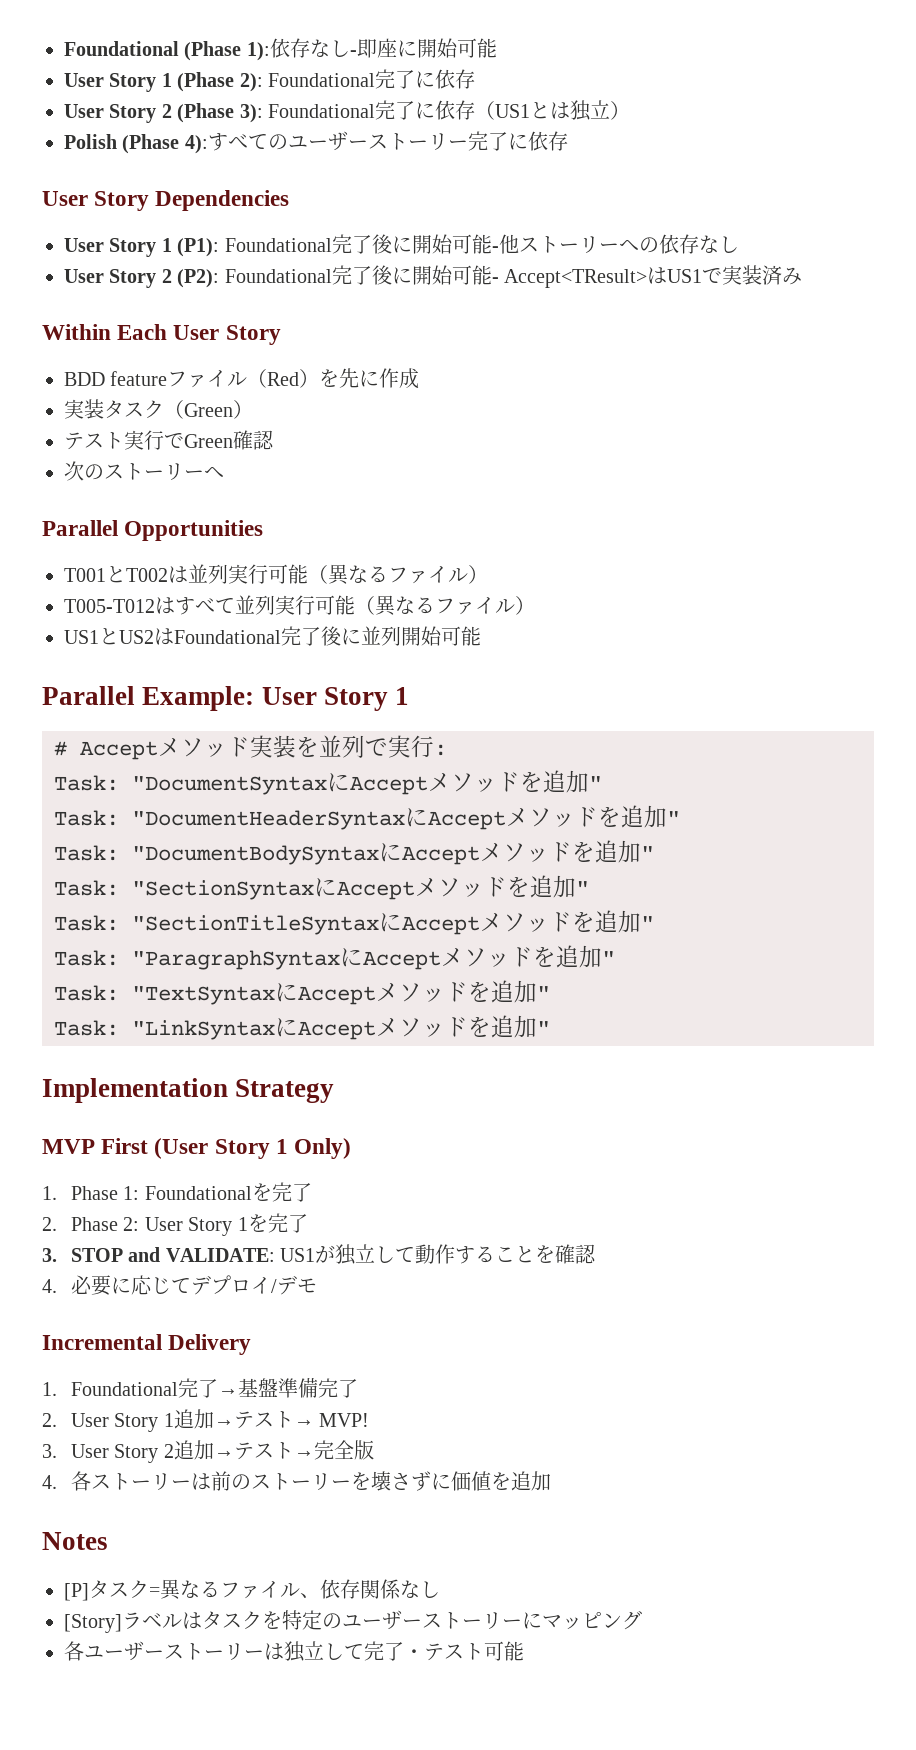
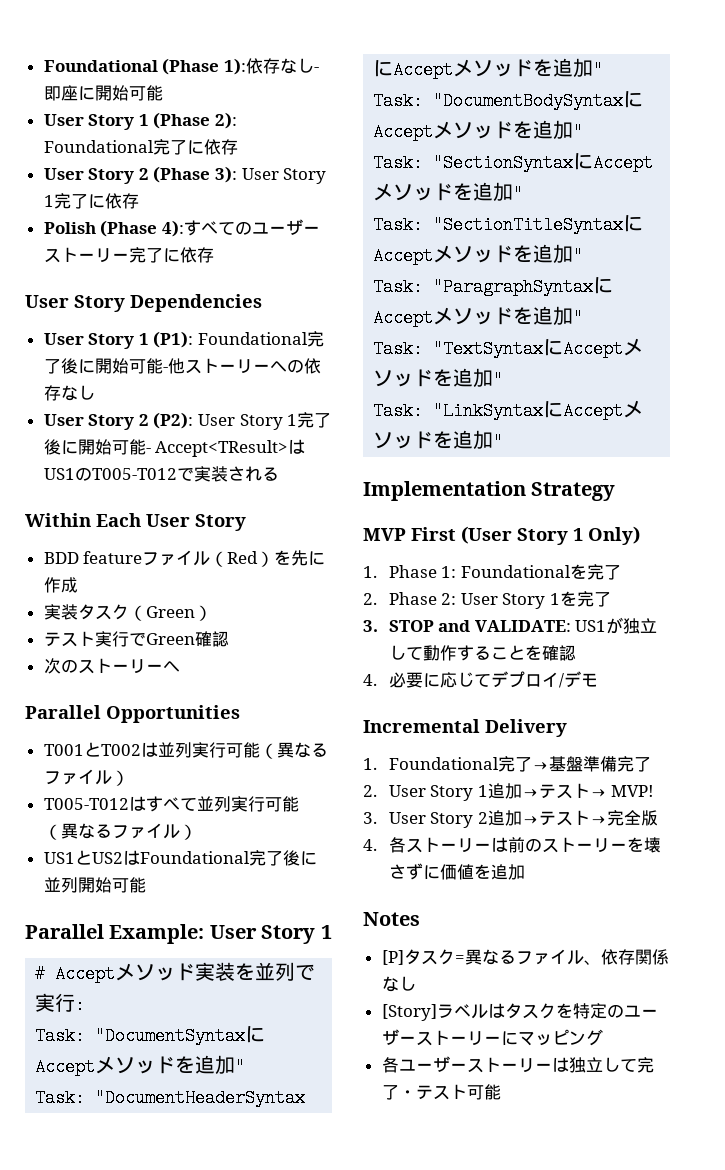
- User Story 2 (Phase 3): Foundational完了に依存（US1とは独立）
+ User Story 2 (Phase 3): User Story 1完了に依存
- User Story 2 (P2): Foundational完了後に開始可能- Accept<TResult>はUS1で実装済み
+ User Story 2 (P2): User Story 1完了後に開始可能- Accept<TResult>はUS1のT005-T012で実装される

